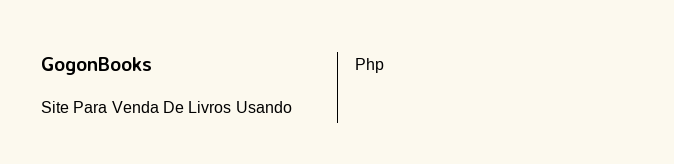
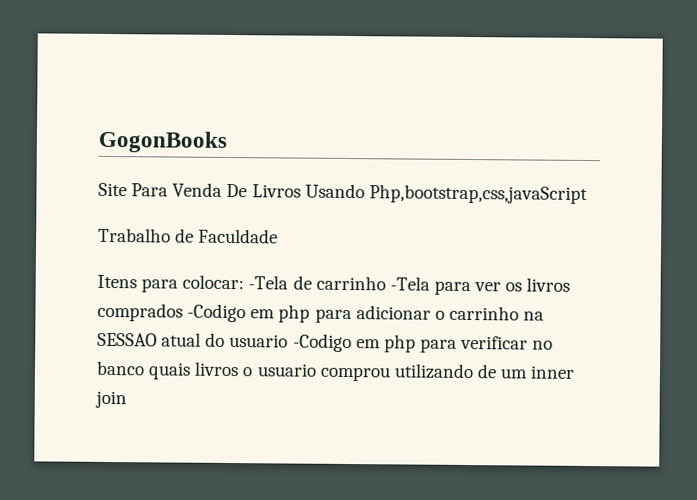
- Site Para Venda De Livros Usando Php
+ Site Para Venda De Livros Usando Php,bootstrap,css,javaScript
+ Trabalho de Faculdade
+ Itens para colocar: -Tela de carrinho -Tela para ver os livros comprados -Codigo em php para adicionar o carrinho na SESSAO atual do usuario -Codigo em php para verificar no banco quais livros o usuario comprou utilizando de um inner join

